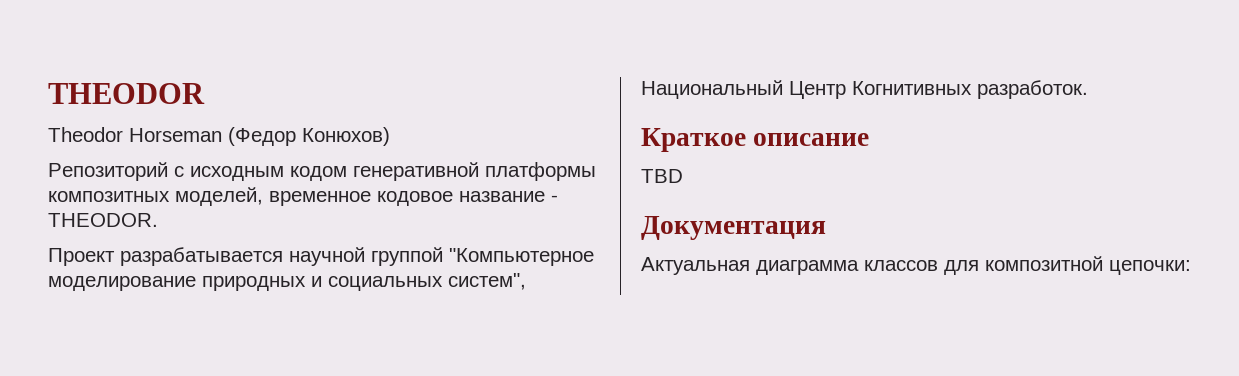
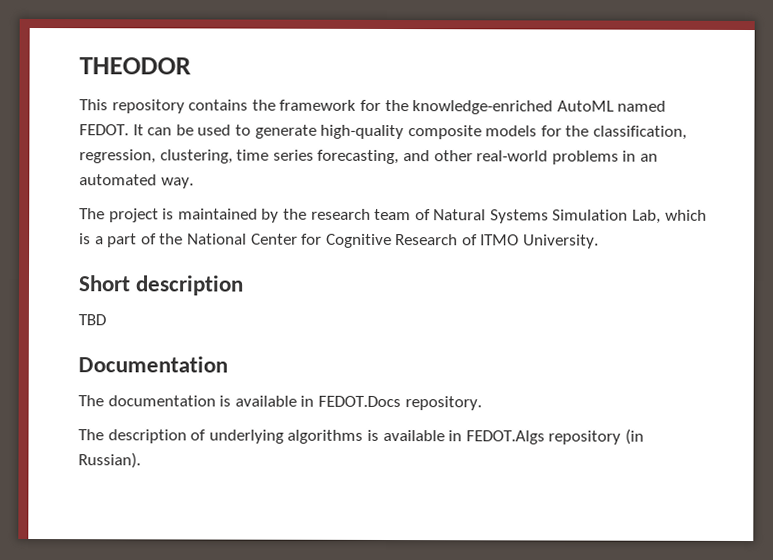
- Theodor Horseman (Федор Конюхов)
- Репозиторий с исходным кодом генеративной платформы композитных моделей, временное кодовое название - THEODOR.
- Проект разрабатывается научной группой "Компьютерное моделирование природных и социальных систем", Национальный Центр Когнитивных разработок.
- Краткое описание
+ This repository contains the framework for the knowledge-enriched AutoML named FEDOT. It can be used to generate high-quality composite models for the classification, regression, clustering, time series forecasting, and other real-world problems in an automated way.
+ The project is maintained by the research team of Natural Systems Simulation Lab, which is a part of the National Center for Cognitive Research of ITMO University.
+ Short description
  TBD
- Документация
- Актуальная диаграмма классов для композитной цепочки:
+ Documentation
+ The documentation is available in FEDOT.Docs repository.
+ The description of underlying algorithms is available in FEDOT.Algs repository (in Russian).

